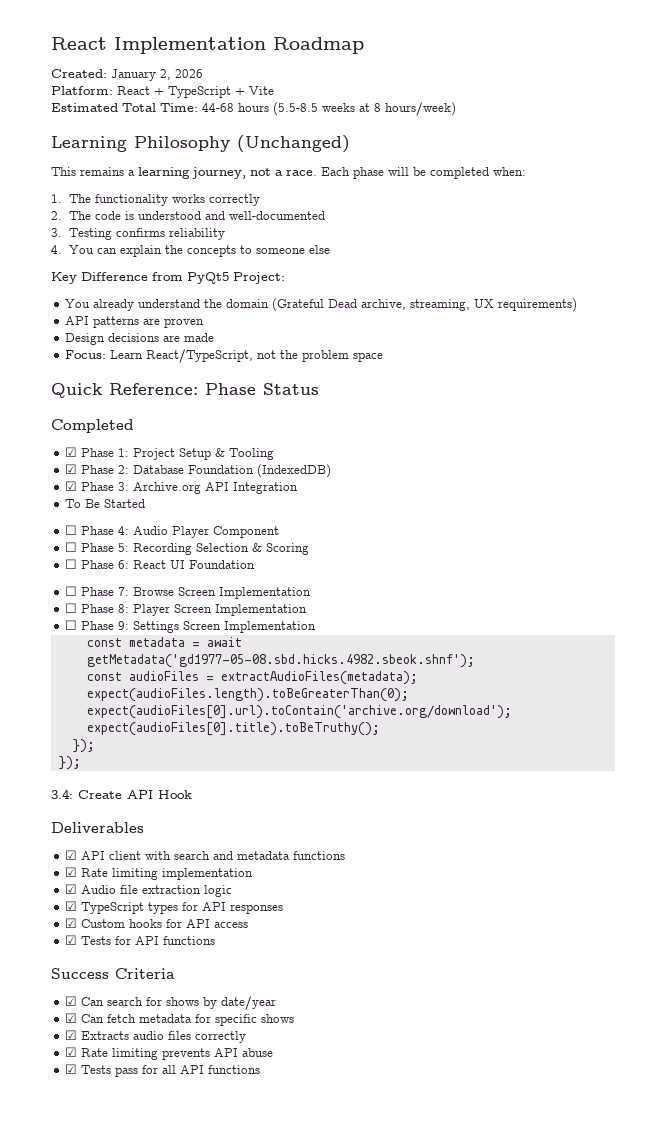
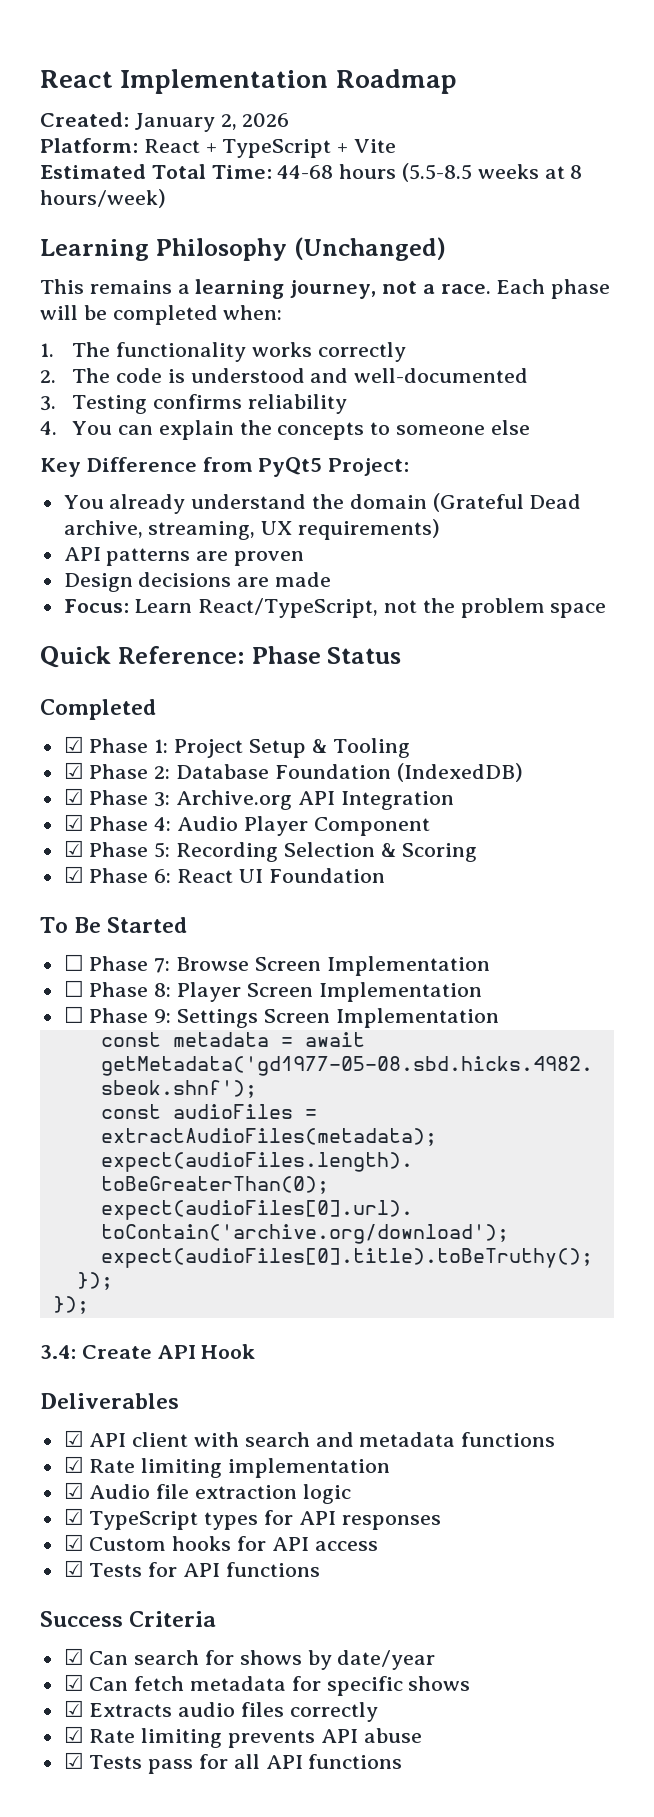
- To Be Started
- ☐ Phase 4: Audio Player Component
+ ☑ Phase 4: Audio Player Component
- ☐ Phase 5: Recording Selection & Scoring
+ ☑ Phase 5: Recording Selection & Scoring
- ☐ Phase 6: React UI Foundation
+ ☑ Phase 6: React UI Foundation
+ To Be Started

